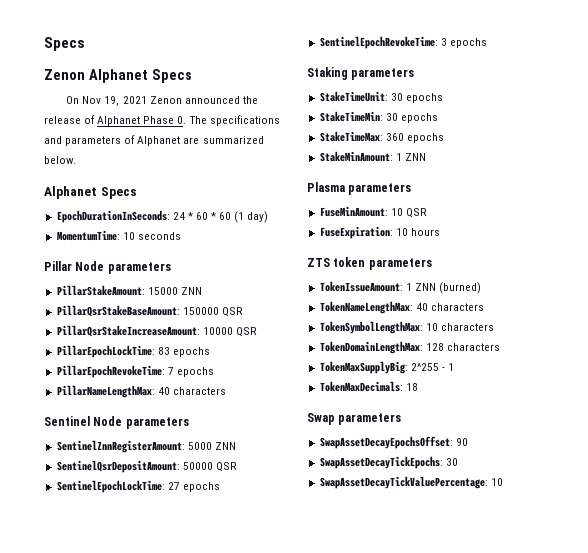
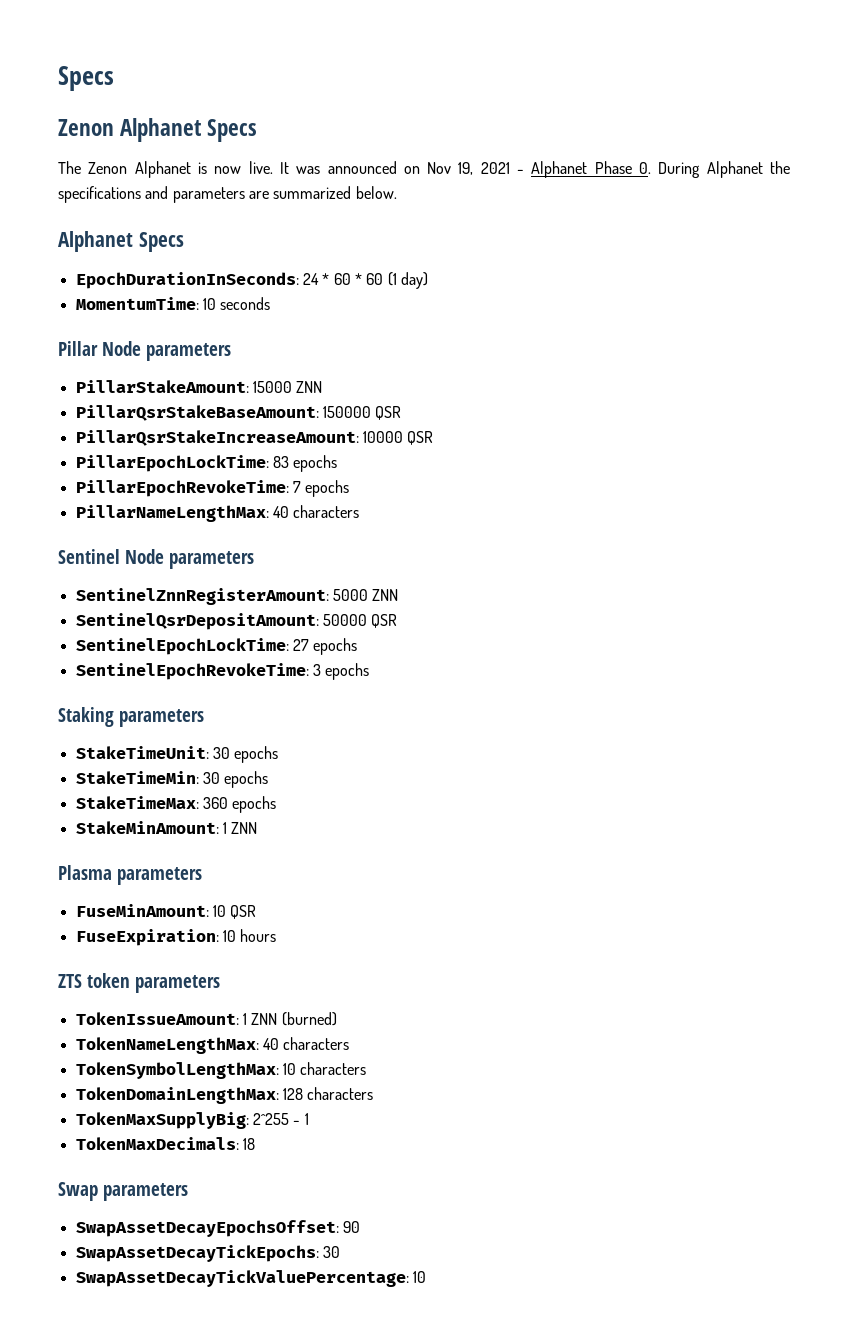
- On Nov 19, 2021 Zenon announced the release of Alphanet Phase 0. The specifications and parameters of Alphanet are summarized below.
+ The Zenon Alphanet is now live. It was announced on Nov 19, 2021 - Alphanet Phase 0. During Alphanet the specifications and parameters are summarized below.

